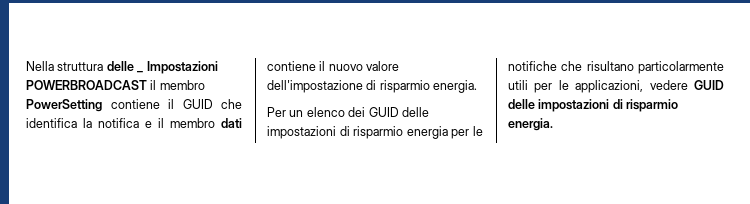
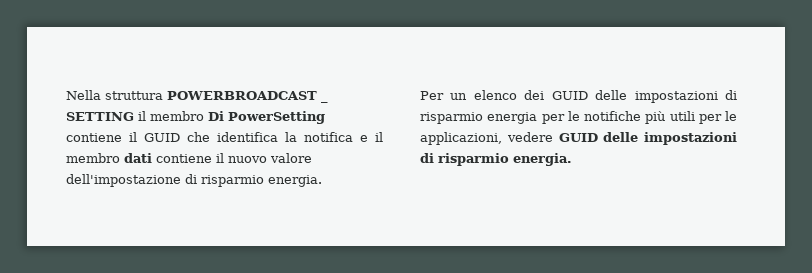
- Nella struttura delle _ Impostazioni POWERBROADCAST il membro PowerSetting contiene il GUID che identifica la notifica e il membro dati contiene il nuovo valore dell'impostazione di risparmio energia.
+ Nella struttura POWERBROADCAST _ SETTING il membro Di PowerSetting contiene il GUID che identifica la notifica e il membro dati contiene il nuovo valore dell'impostazione di risparmio energia.
- Per un elenco dei GUID delle impostazioni di risparmio energia per le notifiche che risultano particolarmente utili per le applicazioni, vedere GUID delle impostazioni di risparmio energia.
+ Per un elenco dei GUID delle impostazioni di risparmio energia per le notifiche più utili per le applicazioni, vedere GUID delle impostazioni di risparmio energia.

